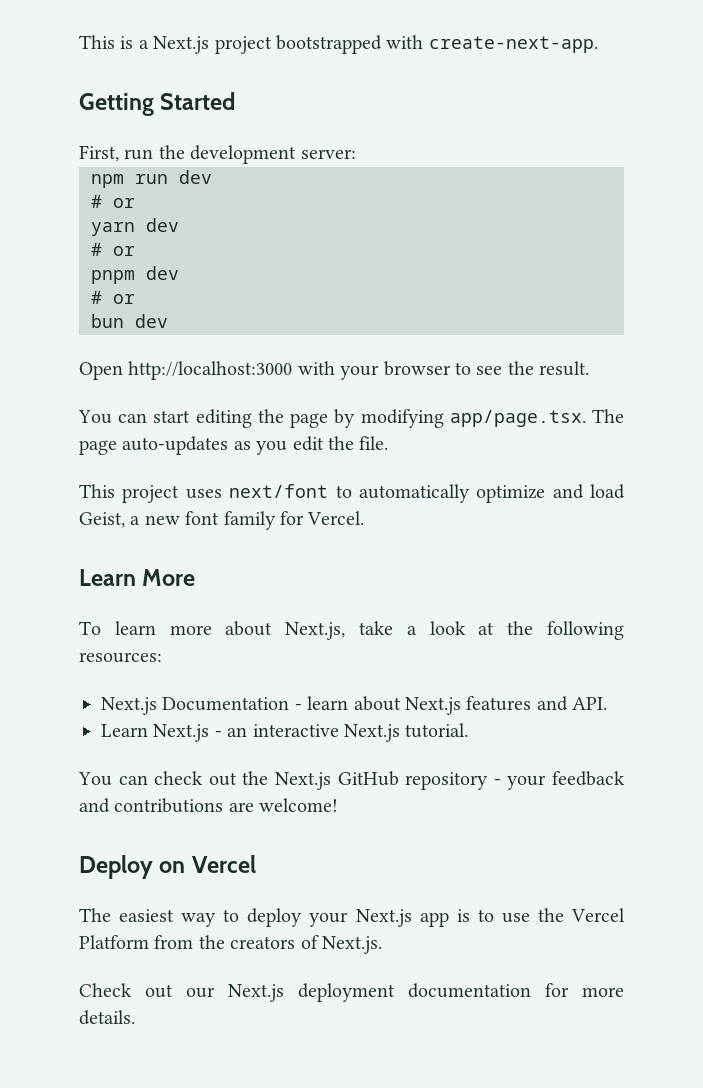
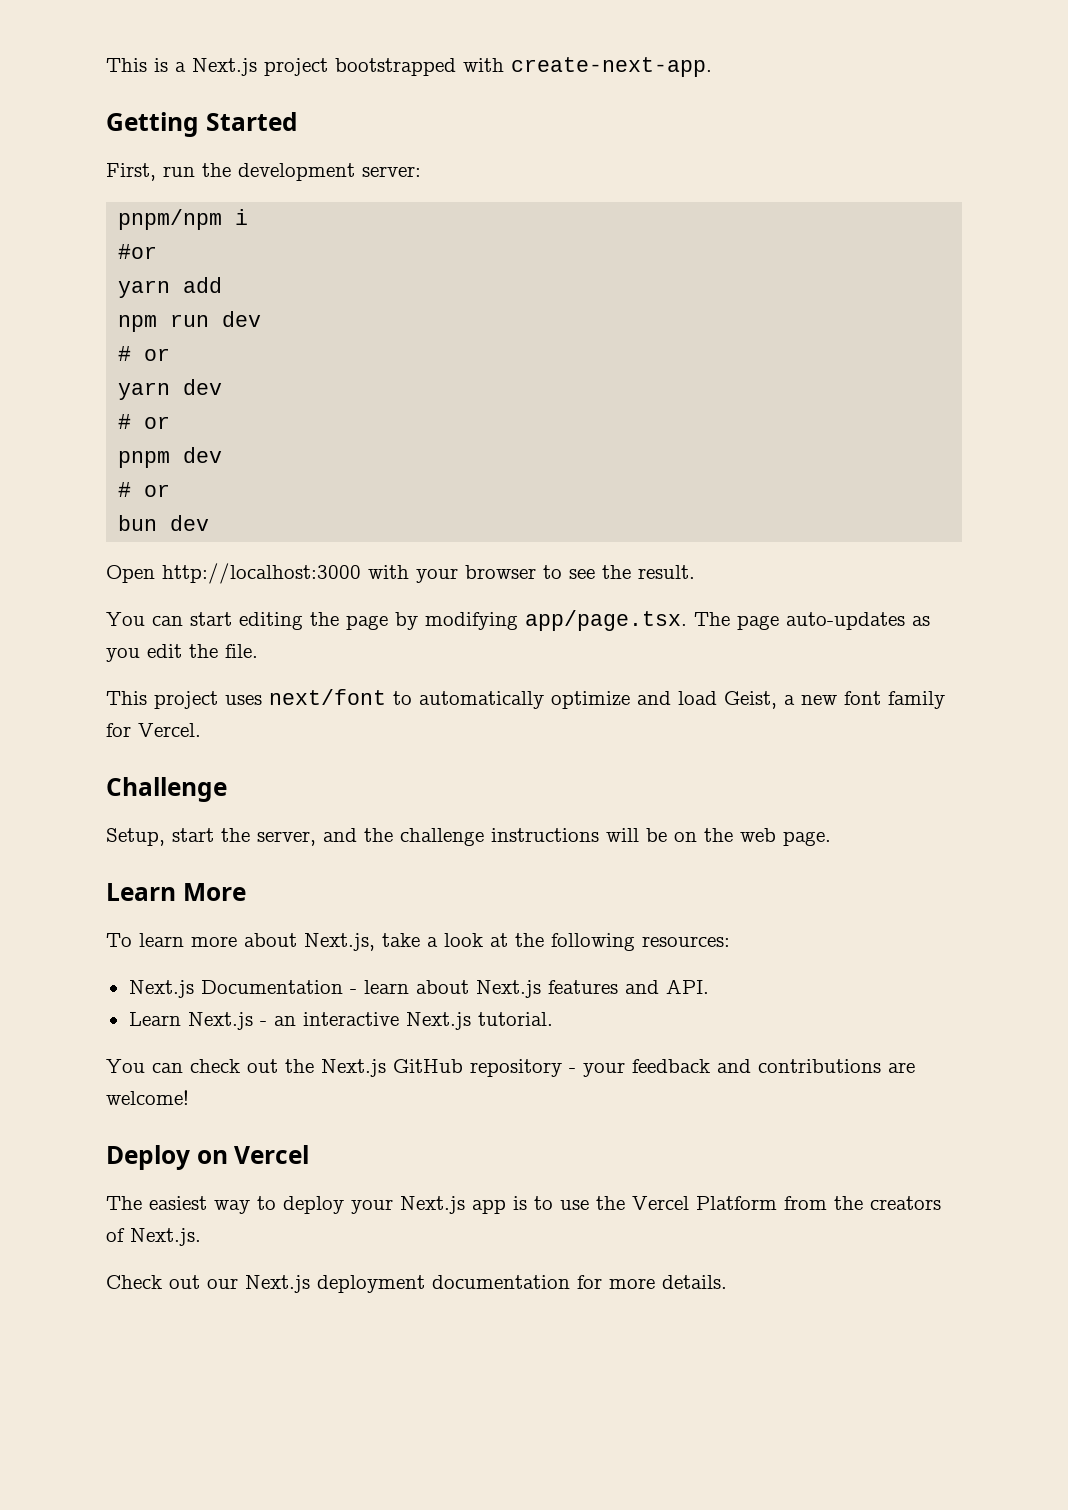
+ pnpm/npm i
+ #or
+ yarn add
+ Challenge
+ Setup, start the server, and the challenge instructions will be on the web page.

